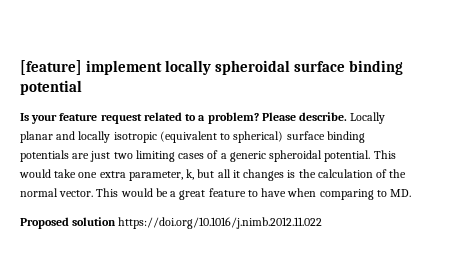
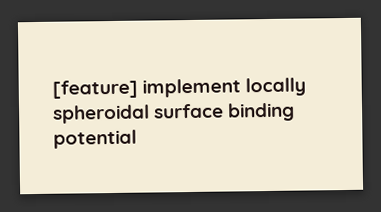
- Is your feature request related to a problem? Please describe. Locally planar and locally isotropic (equivalent to spherical) surface binding potentials are just two limiting cases of a generic spheroidal potential. This would take one extra parameter, k, but all it changes is the calculation of the normal vector. This would be a great feature to have when comparing to MD.
- Proposed solution https://doi.org/10.1016/j.nimb.2012.11.022

